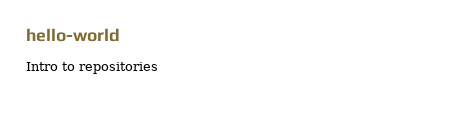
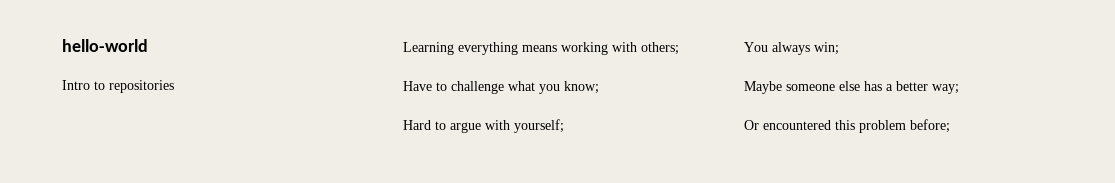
+ Learning everything means working with others;
+ Have to challenge what you know;
+ Hard to argue with yourself;
+ You always win;
+ Maybe someone else has a better way;
+ Or encountered this problem before;

